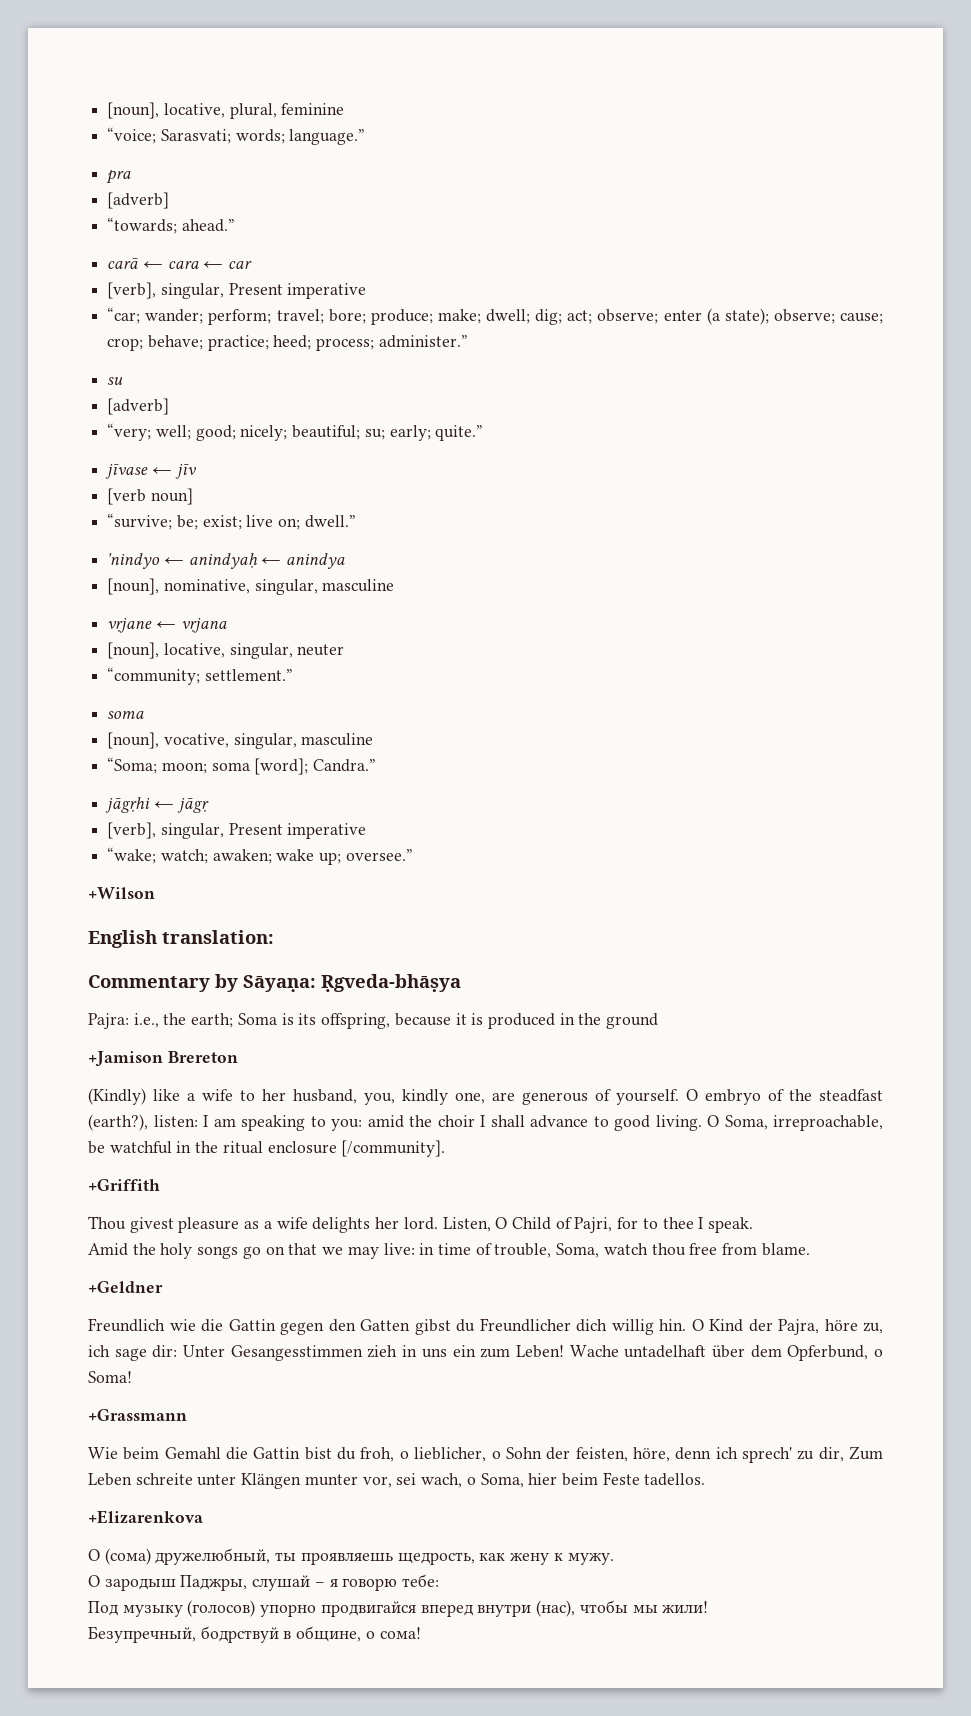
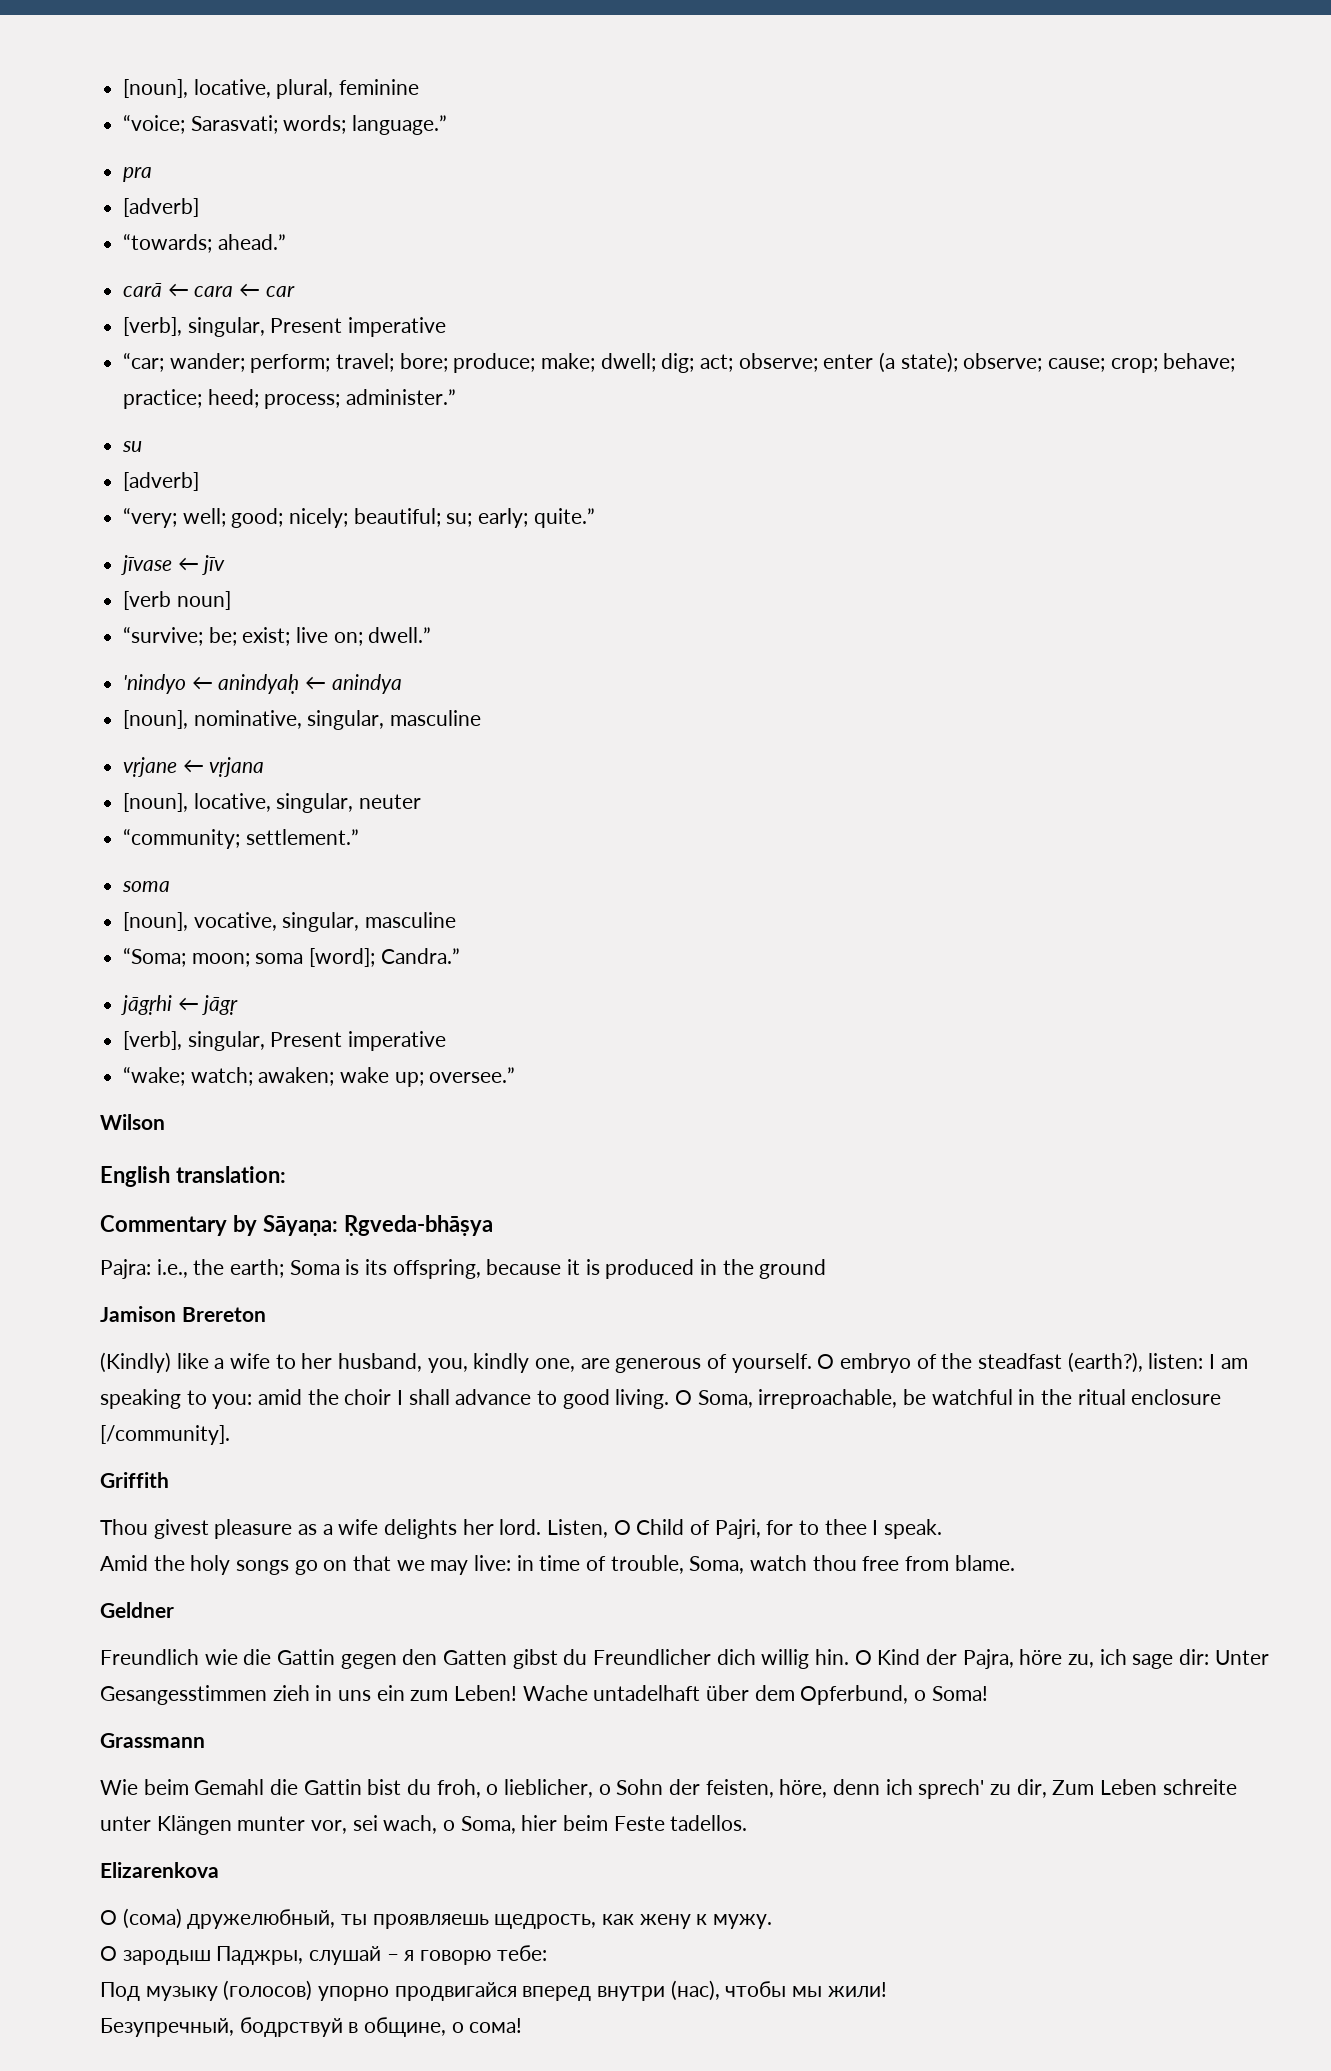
- +Wilson
+ Wilson
- +Jamison Brereton
+ Jamison Brereton
- +Griffith
+ Griffith
- +Geldner
+ Geldner
- +Grassmann
+ Grassmann
- +Elizarenkova
+ Elizarenkova

